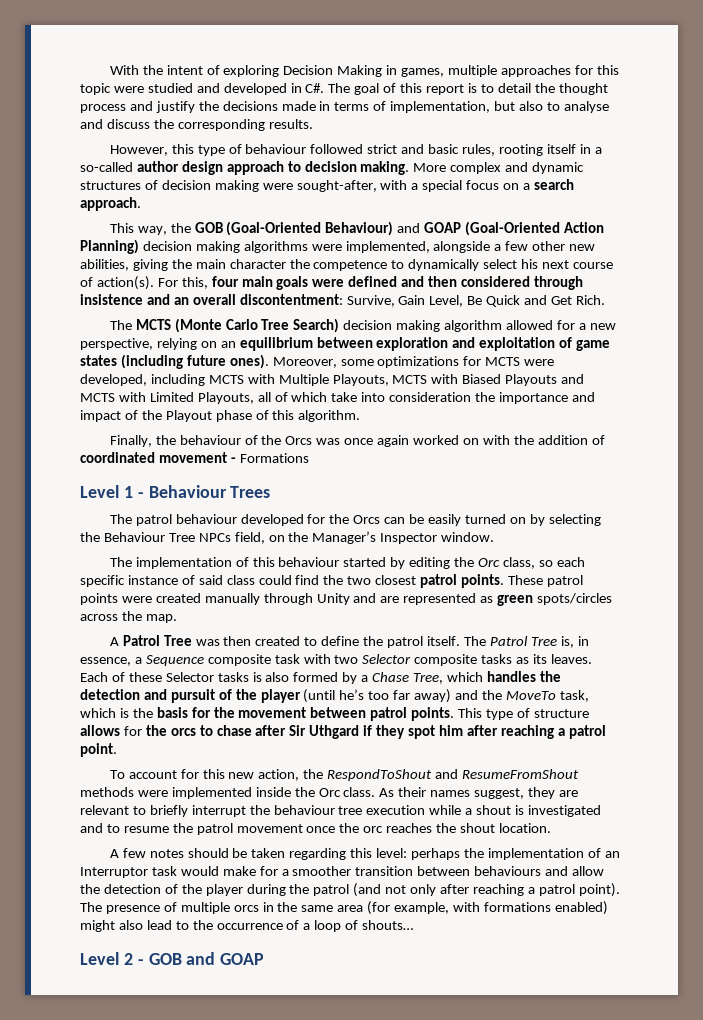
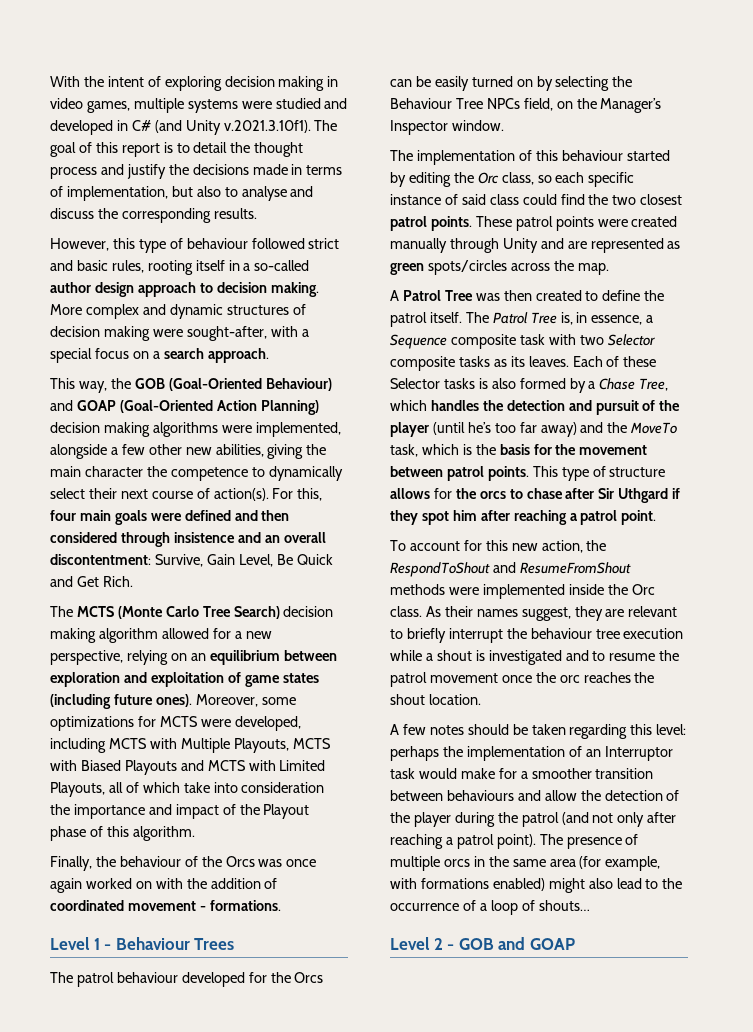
- With the intent of exploring Decision Making in games, multiple approaches for this topic were studied and developed in C#. The goal of this report is to detail the thought process and justify the decisions made in terms of implementation, but also to analyse and discuss the corresponding results.
+ With the intent of exploring decision making in video games, multiple systems were studied and developed in C# (and Unity v.2021.3.10f1). The goal of this report is to detail the thought process and justify the decisions made in terms of implementation, but also to analyse and discuss the corresponding results.
- This way, the GOB (Goal-Oriented Behaviour) and GOAP (Goal-Oriented Action Planning) decision making algorithms were implemented, alongside a few other new abilities, giving the main character the competence to dynamically select his next course of action(s).
+ This way, the GOB (Goal-Oriented Behaviour) and GOAP (Goal-Oriented Action Planning) decision making algorithms were implemented, alongside a few other new abilities, giving the main character the competence to dynamically select their next course of action(s).
- Finally, the behaviour of the Orcs was once again worked on with the addition of coordinated movement - Formations
+ Finally, the behaviour of the Orcs was once again worked on with the addition of coordinated movement - formations.

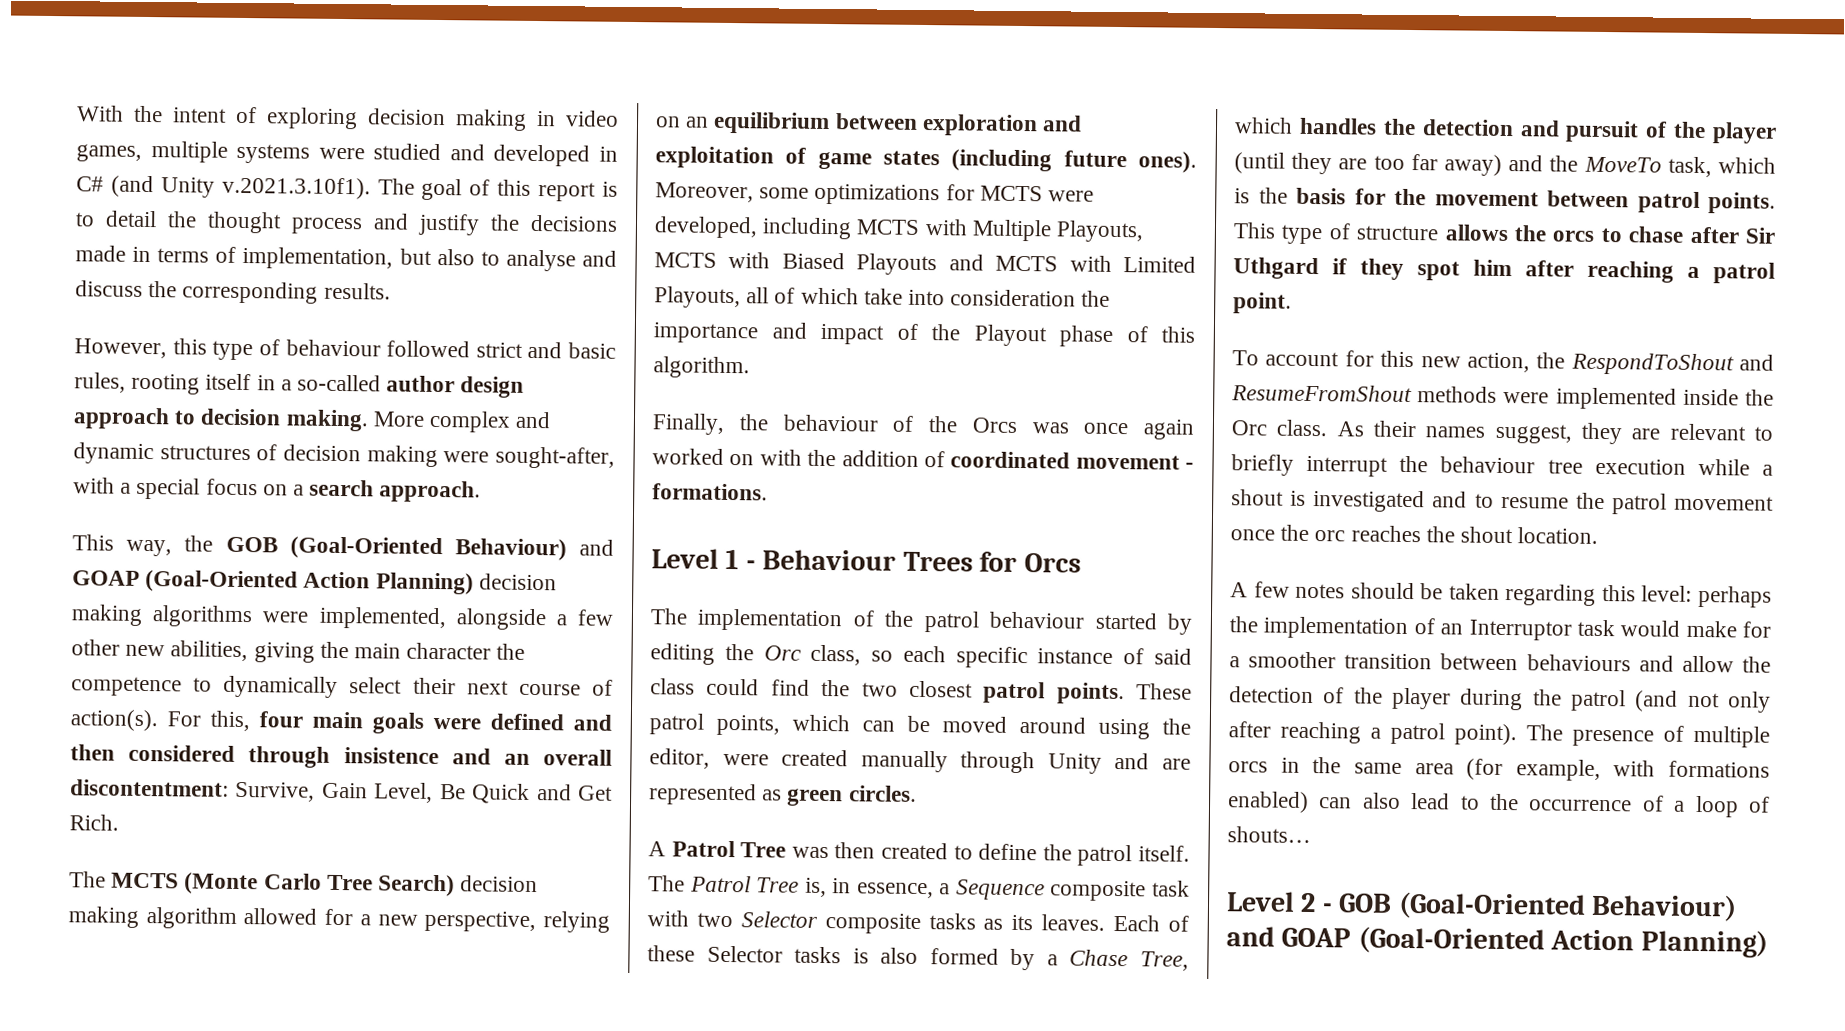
- Level 1 - Behaviour Trees
- The patrol behaviour developed for the Orcs can be easily turned on by selecting the Behaviour Tree NPCs field, on the Manager’s Inspector window.
+ Level 1 - Behaviour Trees for Orcs
- The implementation of this behaviour started by editing the Orc class, so each specific instance of said class could find the two closest patrol points.
+ The implementation of the patrol behaviour started by editing the Orc class, so each specific instance of said class could find the two closest patrol points.
- These patrol points were created manually through Unity and are represented as green spots/circles across the map.
+ These patrol points, which can be moved around using the editor, were created manually through Unity and are represented as green circles.
- Each of these Selector tasks is also formed by a Chase Tree, which handles the detection and pursuit of the player (until he’s too far away) and the MoveTo task, which is the basis for the movement between patrol points.
+ Each of these Selector tasks is also formed by a Chase Tree, which handles the detection and pursuit of the player (until they are too far away) and the MoveTo task, which is the basis for the movement between patrol points.
- This type of structure allows for the orcs to chase after Sir Uthgard if they spot him after reaching a patrol point.
+ This type of structure allows the orcs to chase after Sir Uthgard if they spot him after reaching a patrol point.
- The presence of multiple orcs in the same area (for example, with formations enabled) might also lead to the occurrence of a loop of shouts…
+ The presence of multiple orcs in the same area (for example, with formations enabled) can also lead to the occurrence of a loop of shouts…
- Level 2 - GOB and GOAP
+ Level 2 - GOB (Goal-Oriented Behaviour) and GOAP (Goal-Oriented Action Planning)

